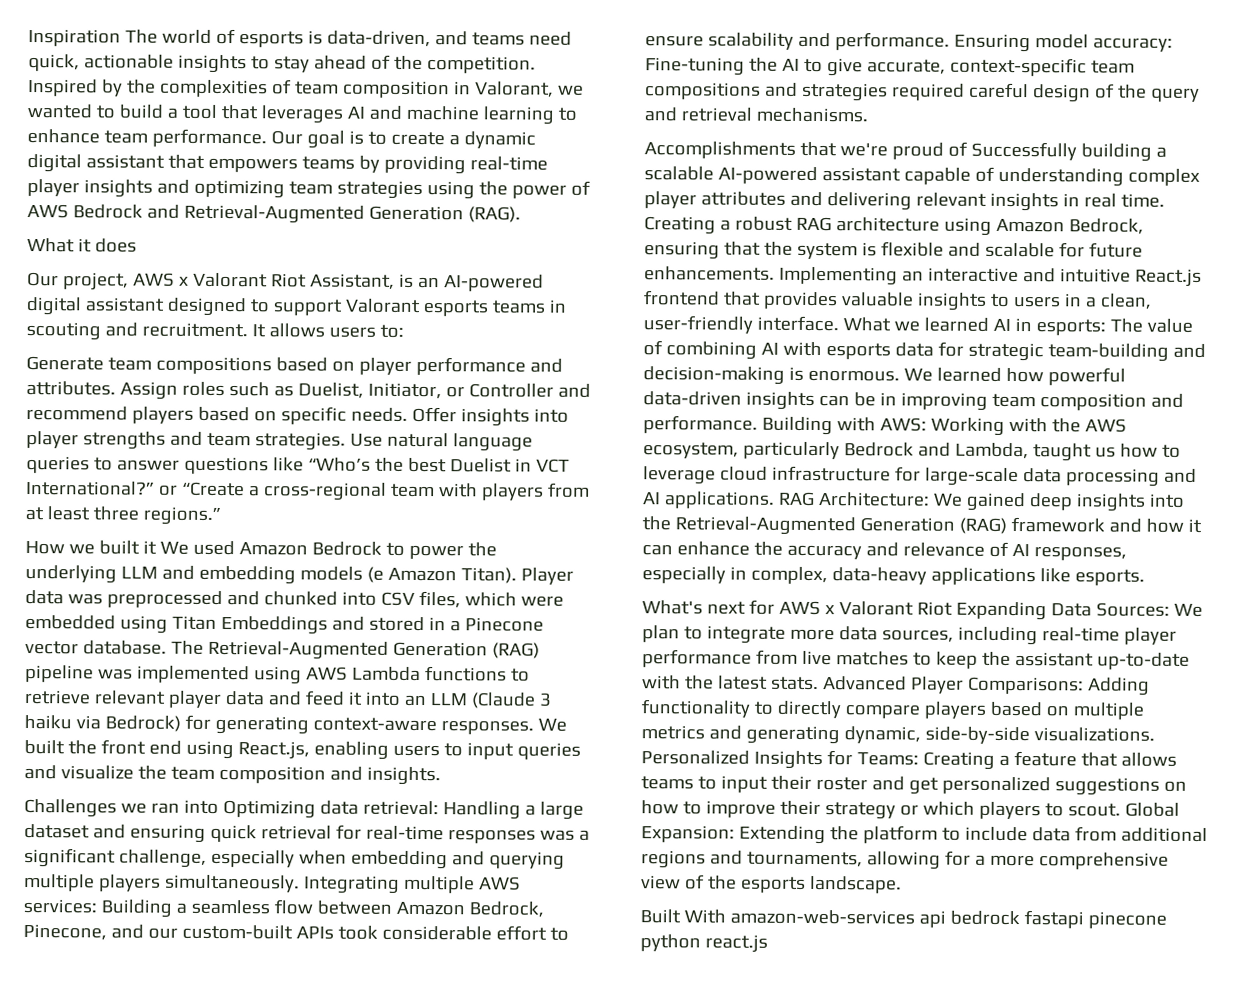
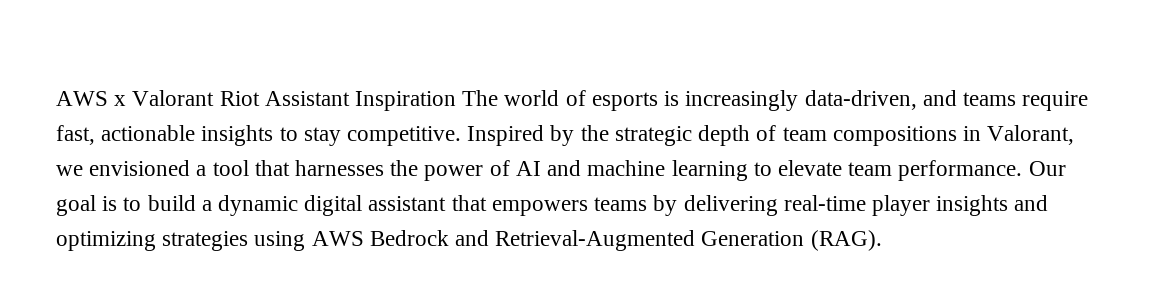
- Inspiration The world of esports is data-driven, and teams need quick, actionable insights to stay ahead of the competition.
+ AWS x Valorant Riot Assistant Inspiration The world of esports is increasingly data-driven, and teams require fast, actionable insights to stay competitive.
- Inspired by the complexities of team composition in Valorant, we wanted to build a tool that leverages AI and machine learning to enhance team performance.
+ Inspired by the strategic depth of team compositions in Valorant, we envisioned a tool that harnesses the power of AI and machine learning to elevate team performance.
- Our goal is to create a dynamic digital assistant that empowers teams by providing real-time player insights and optimizing team strategies using the power of AWS Bedrock and Retrieval-Augmented Generation (RAG).
+ Our goal is to build a dynamic digital assistant that empowers teams by delivering real-time player insights and optimizing strategies using AWS Bedrock and Retrieval-Augmented Generation (RAG).
- What it does
- Our project, AWS x Valorant Riot Assistant, is an AI-powered digital assistant designed to support Valorant esports teams in scouting and recruitment. It allows users to:
- Generate team compositions based on player performance and attributes. Assign roles such as Duelist, Initiator, or Controller and recommend players based on specific needs. Offer insights into player strengths and team strategies. Use natural language queries to answer questions like “Who’s the best Duelist in VCT International?” or “Create a cross-regional team with players from at least three regions.”
- How we built it We used Amazon Bedrock to power the underlying LLM and embedding models (e Amazon Titan). Player data was preprocessed and chunked into CSV files, which were embedded using Titan Embeddings and stored in a Pinecone vector database. The Retrieval-Augmented Generation (RAG) pipeline was implemented using AWS Lambda functions to retrieve relevant player data and feed it into an LLM (Claude 3 haiku via Bedrock) for generating context-aware responses. We built the front end using React.js, enabling users to input queries and visualize the team composition and insights.
- Challenges we ran into Optimizing data retrieval: Handling a large dataset and ensuring quick retrieval for real-time responses was a significant challenge, especially when embedding and querying multiple players simultaneously. Integrating multiple AWS services: Building a seamless flow between Amazon Bedrock, Pinecone, and our custom-built APIs took considerable effort to ensure scalability and performance. Ensuring model accuracy: Fine-tuning the AI to give accurate, context-specific team compositions and strategies required careful design of the query and retrieval mechanisms.
- Accomplishments that we're proud of Successfully building a scalable AI-powered assistant capable of understanding complex player attributes and delivering relevant insights in real time. Creating a robust RAG architecture using Amazon Bedrock, ensuring that the system is flexible and scalable for future enhancements. Implementing an interactive and intuitive React.js frontend that provides valuable insights to users in a clean, user-friendly interface. What we learned AI in esports: The value of combining AI with esports data for strategic team-building and decision-making is enormous. We learned how powerful data-driven insights can be in improving team composition and performance. Building with AWS: Working with the AWS ecosystem, particularly Bedrock and Lambda, taught us how to leverage cloud infrastructure for large-scale data processing and AI applications. RAG Architecture: We gained deep insights into the Retrieval-Augmented Generation (RAG) framework and how it can enhance the accuracy and relevance of AI responses, especially in complex, data-heavy applications like esports.
- What's next for AWS x Valorant Riot Expanding Data Sources: We plan to integrate more data sources, including real-time player performance from live matches to keep the assistant up-to-date with the latest stats. Advanced Player Comparisons: Adding functionality to directly compare players based on multiple metrics and generating dynamic, side-by-side visualizations. Personalized Insights for Teams: Creating a feature that allows teams to input their roster and get personalized suggestions on how to improve their strategy or which players to scout. Global Expansion: Extending the platform to include data from additional regions and tournaments, allowing for a more comprehensive view of the esports landscape.
- Built With amazon-web-services api bedrock fastapi pinecone python react.js

